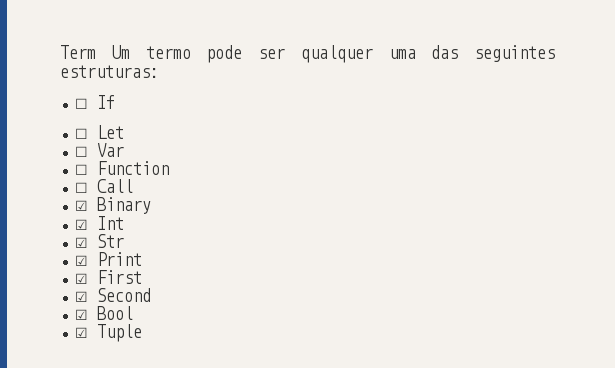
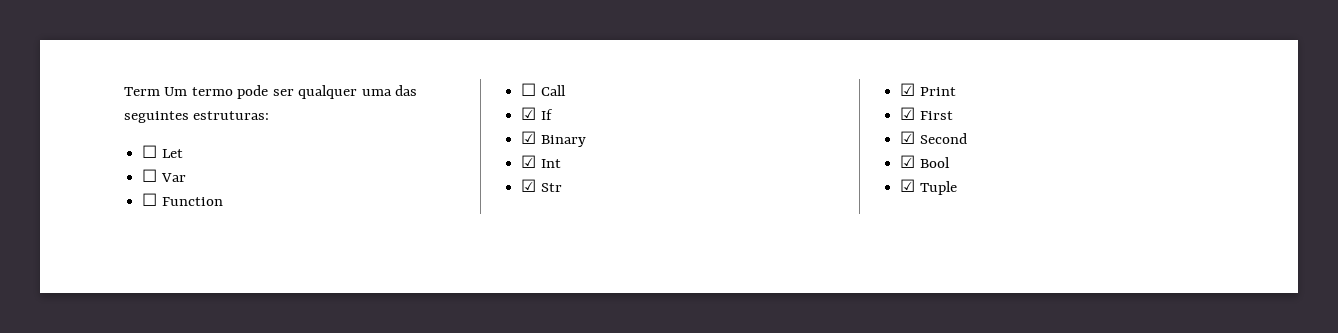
- ☐ If
+ ☑ If

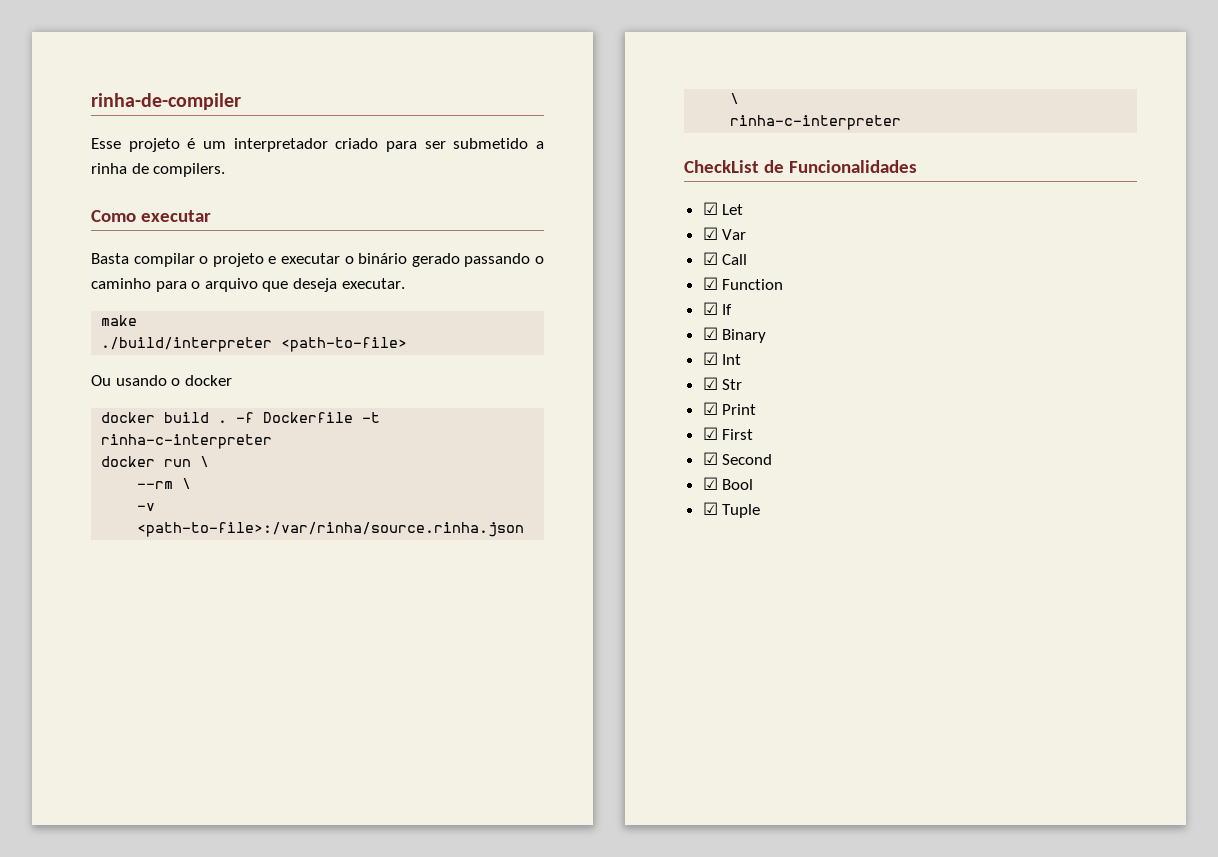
- Term Um termo pode ser qualquer uma das seguintes estruturas:
- ☐ Let
+ rinha-de-compiler
+ Esse projeto é um interpretador criado para ser submetido a rinha de compilers.
+ Como executar
+ Basta compilar o projeto e executar o binário gerado passando o caminho para o arquivo que deseja executar.
+ make
+ ./build/interpreter <path-to-file>
+ Ou usando o docker
+ docker build . -f Dockerfile -t rinha-c-interpreter
+ docker run \
+ --rm \
+ -v <path-to-file>:/var/rinha/source.rinha.json \
+ rinha-c-interpreter
+ CheckList de Funcionalidades
+ ☑ Let
- ☐ Var
+ ☑ Var
- ☐ Function
+ ☑ Call
+ ☑ Function
- ☐ Call

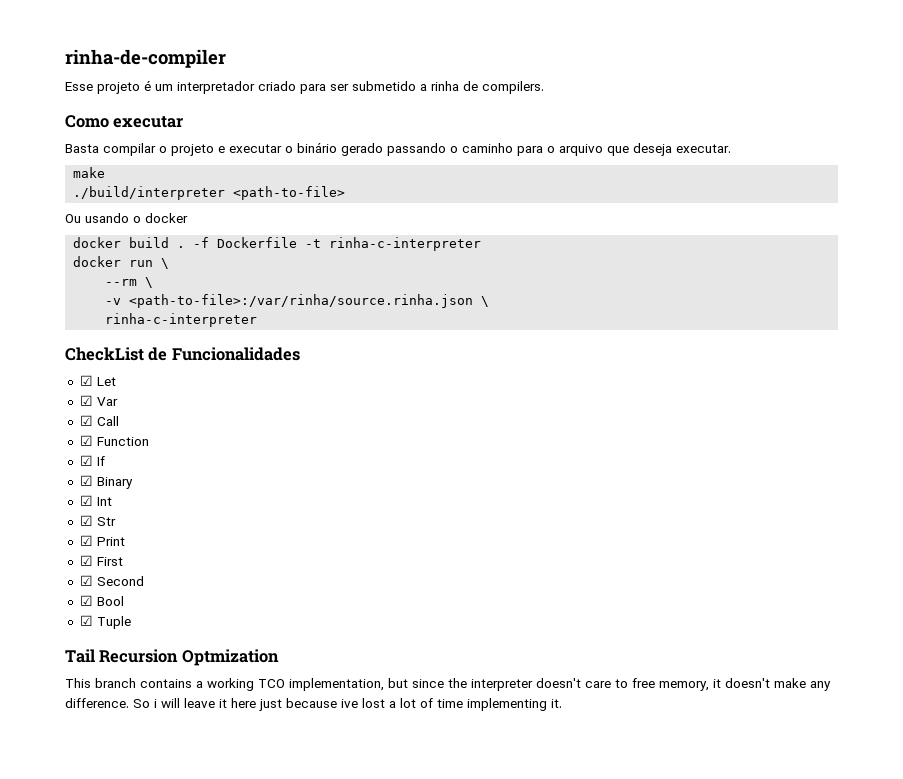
+ Tail Recursion Optmization
+ This branch contains a working TCO implementation, but since the interpreter doesn't care to free memory, it doesn't make any difference. So i will leave it here just because ive lost a lot of time implementing it.

